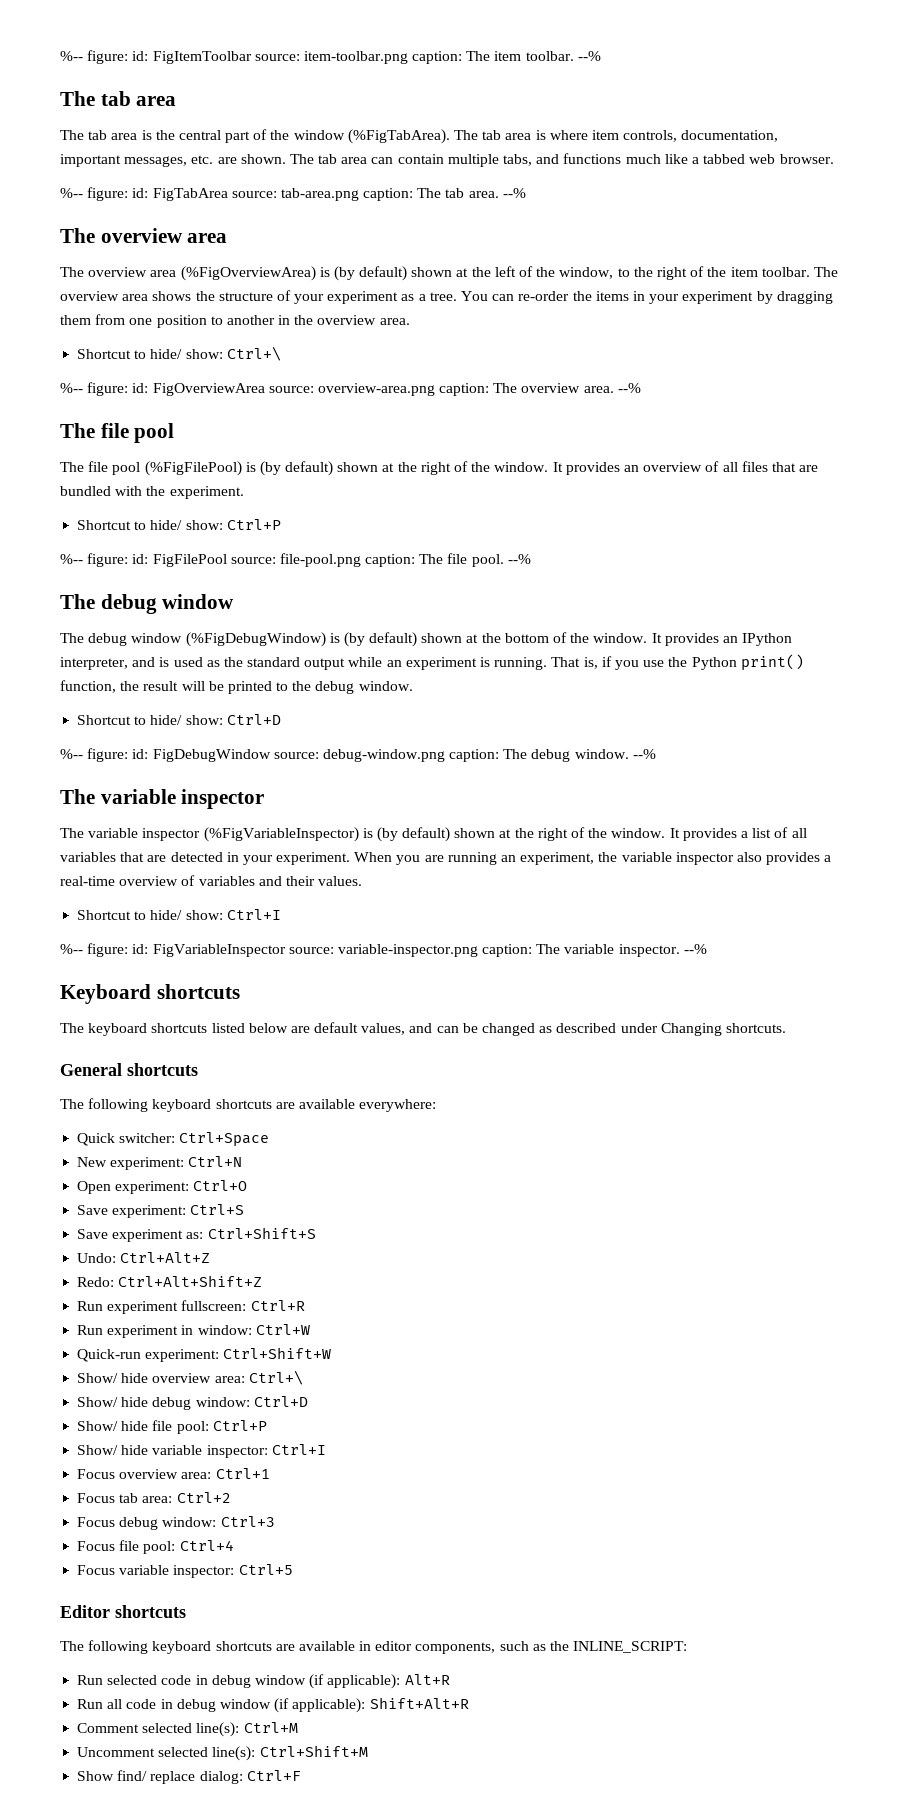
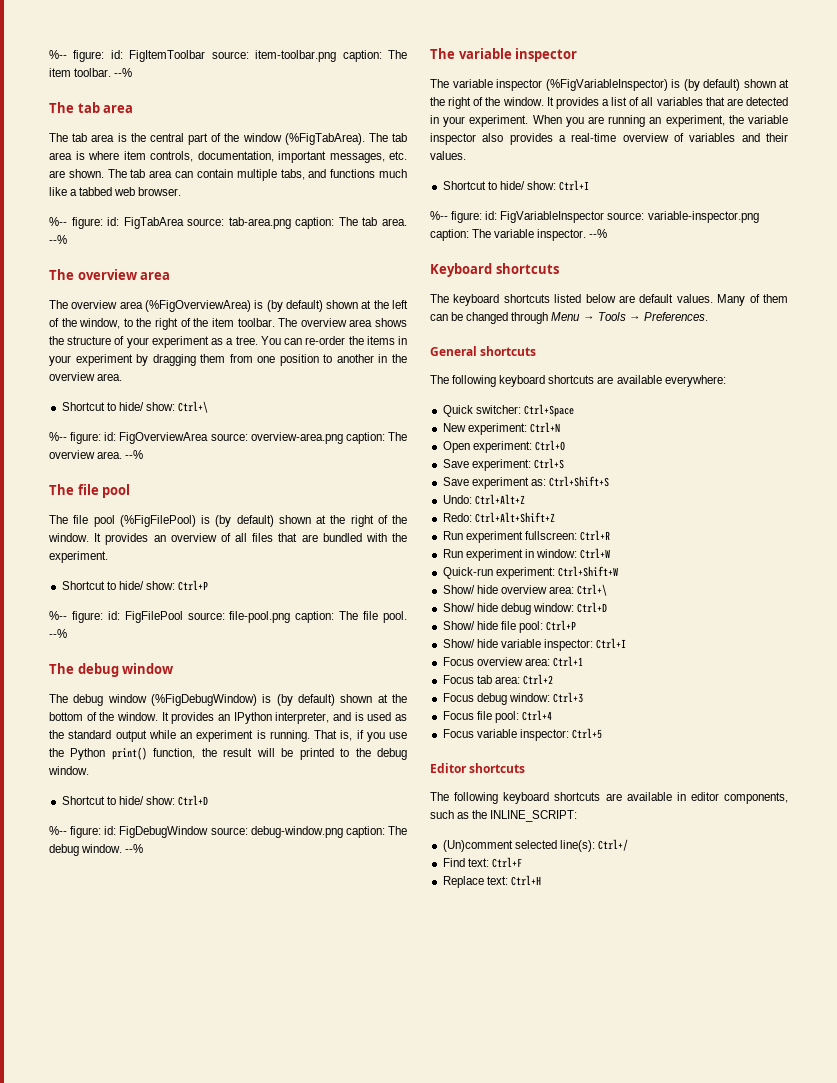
- The keyboard shortcuts listed below are default values, and can be changed as described under Changing shortcuts.
+ The keyboard shortcuts listed below are default values. Many of them can be changed through Menu → Tools → Preferences.
- Run selected code in debug window (if applicable): Alt+R
- Run all code in debug window (if applicable): Shift+Alt+R
- Comment selected line(s): Ctrl+M
- Uncomment selected line(s): Ctrl+Shift+M
- Show find/ replace dialog: Ctrl+F
+ (Un)comment selected line(s): Ctrl+/
+ Find text: Ctrl+F
+ Replace text: Ctrl+H

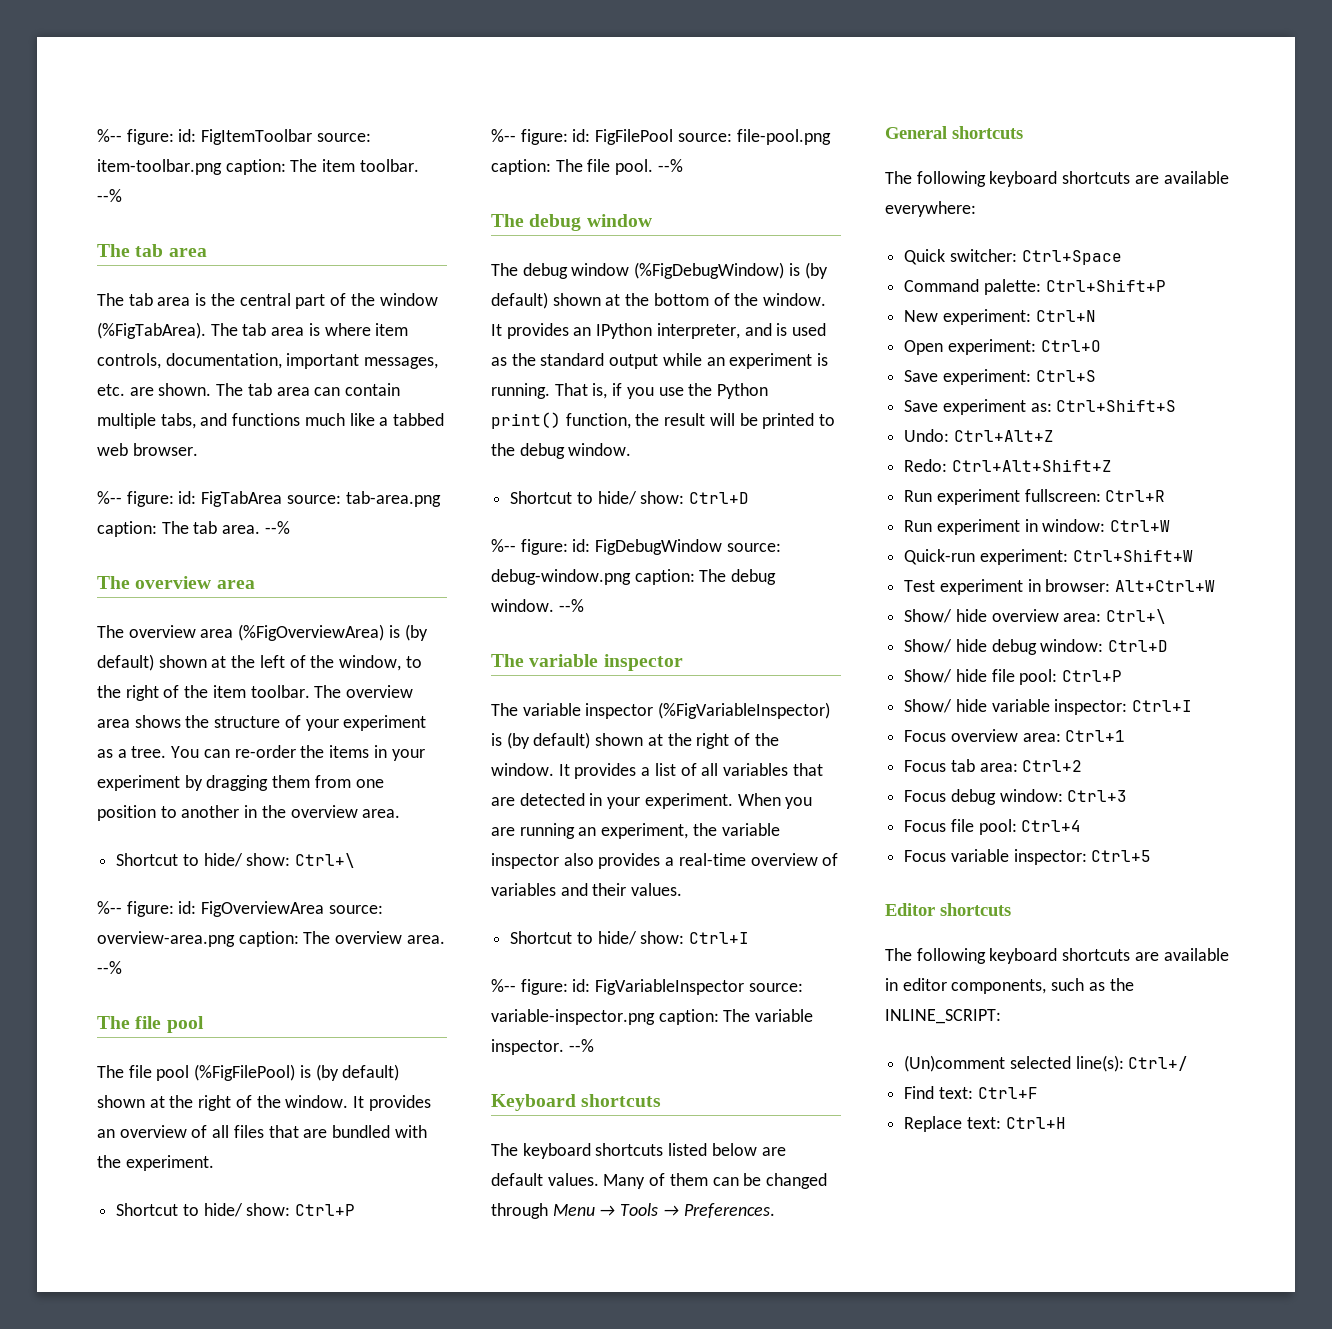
+ Command palette: Ctrl+Shift+P
+ Test experiment in browser: Alt+Ctrl+W

